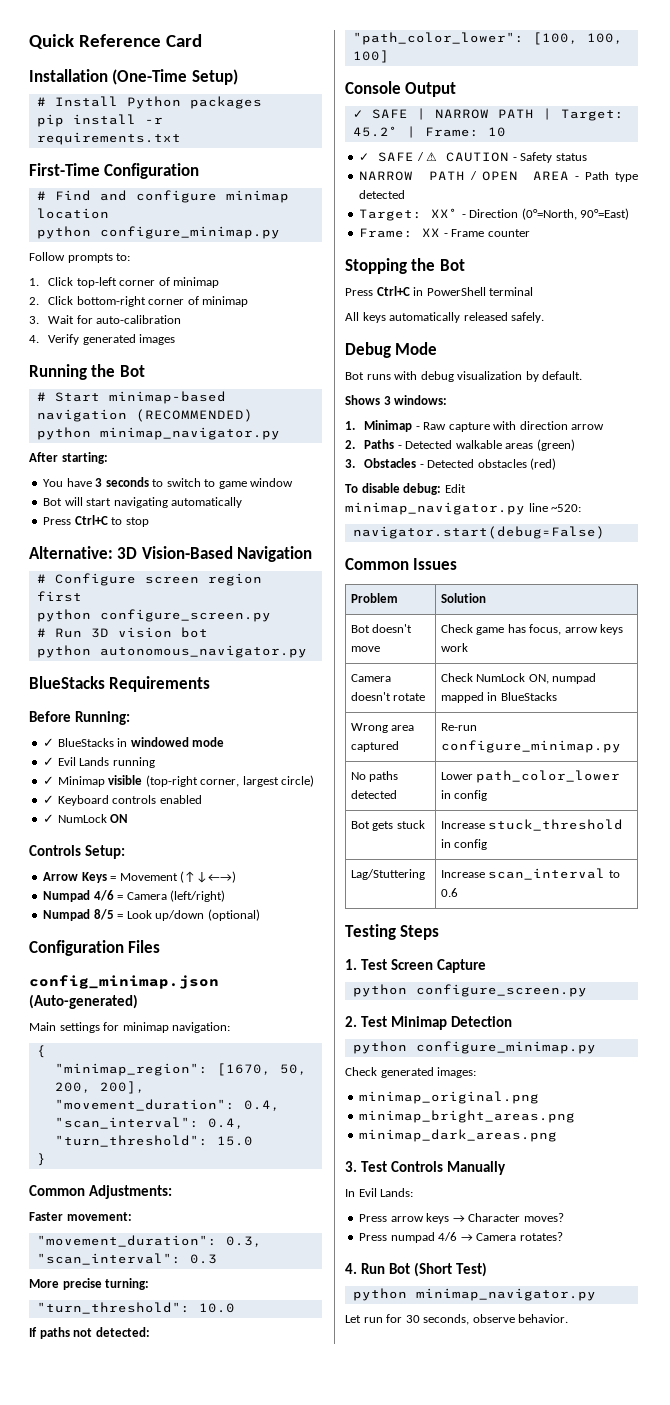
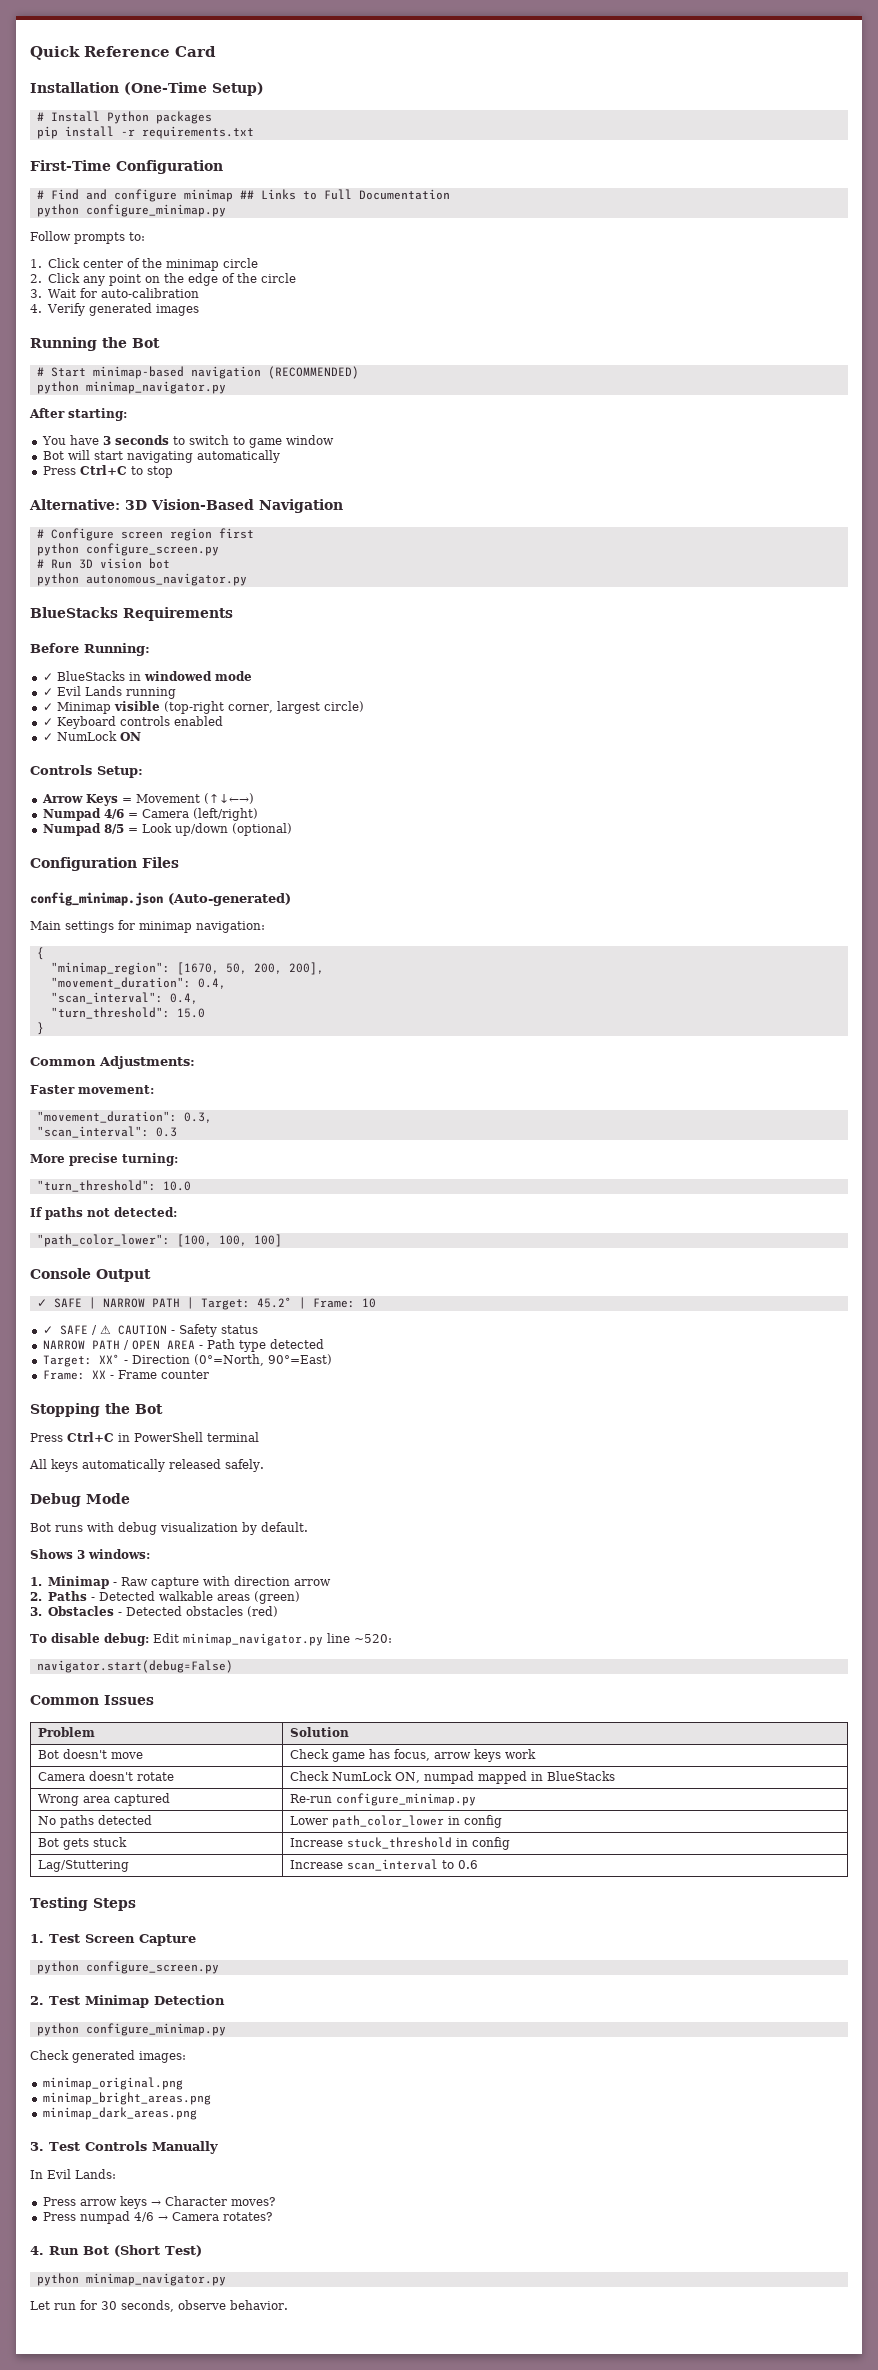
- # Find and configure minimap location
+ # Find and configure minimap ## Links to Full Documentation
- 1. Click top-left corner of minimap
+ 1. Click center of the minimap circle
- 2. Click bottom-right corner of minimap
+ 2. Click any point on the edge of the circle

